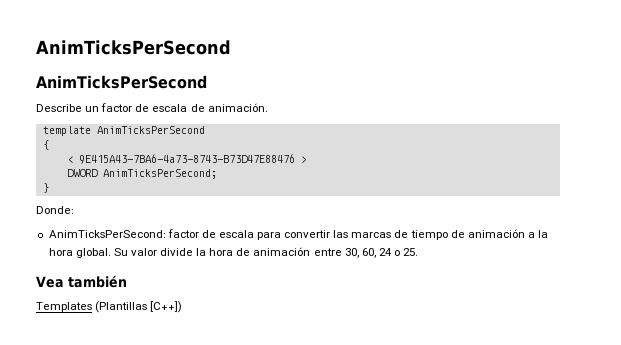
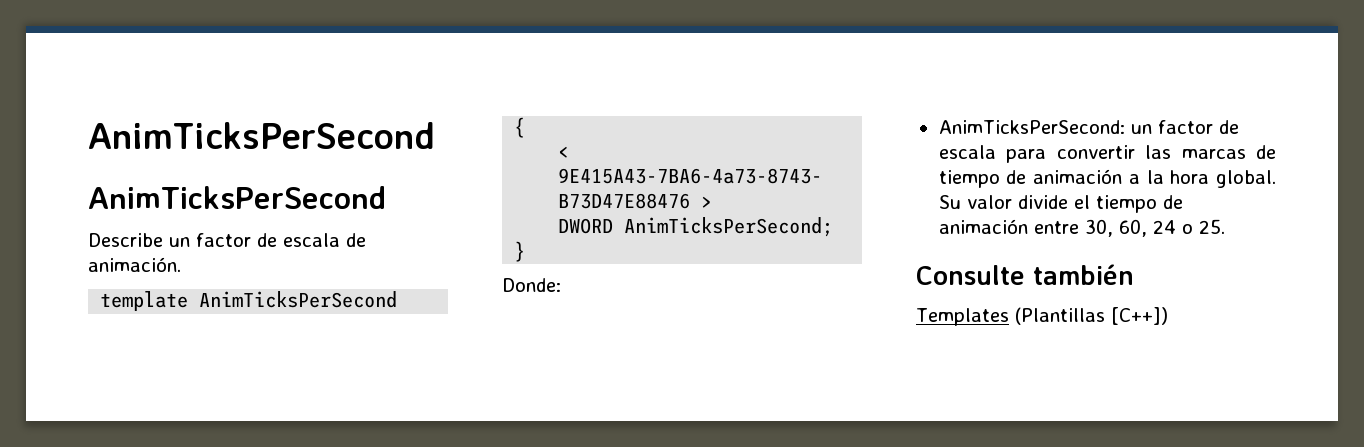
- AnimTicksPerSecond: factor de escala para convertir las marcas de tiempo de animación a la hora global.
+ AnimTicksPerSecond: un factor de escala para convertir las marcas de tiempo de animación a la hora global.
- Su valor divide la hora de animación entre 30, 60, 24 o 25.
+ Su valor divide el tiempo de animación entre 30, 60, 24 o 25.
- Vea también
+ Consulte también

